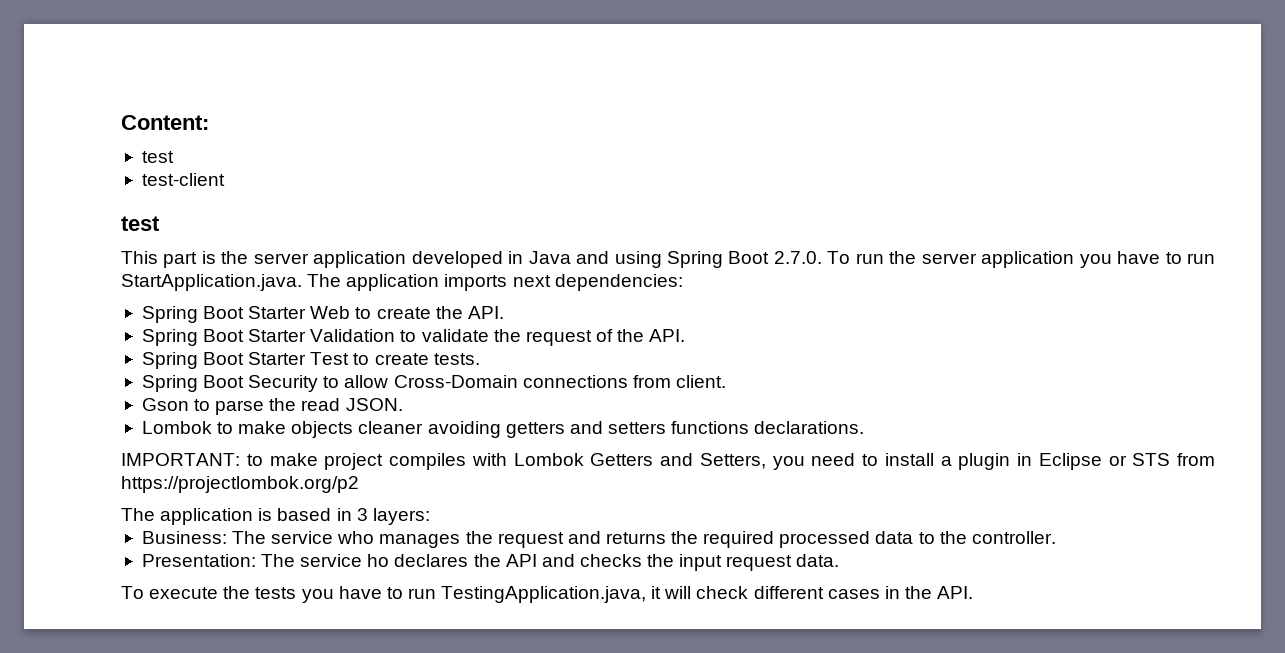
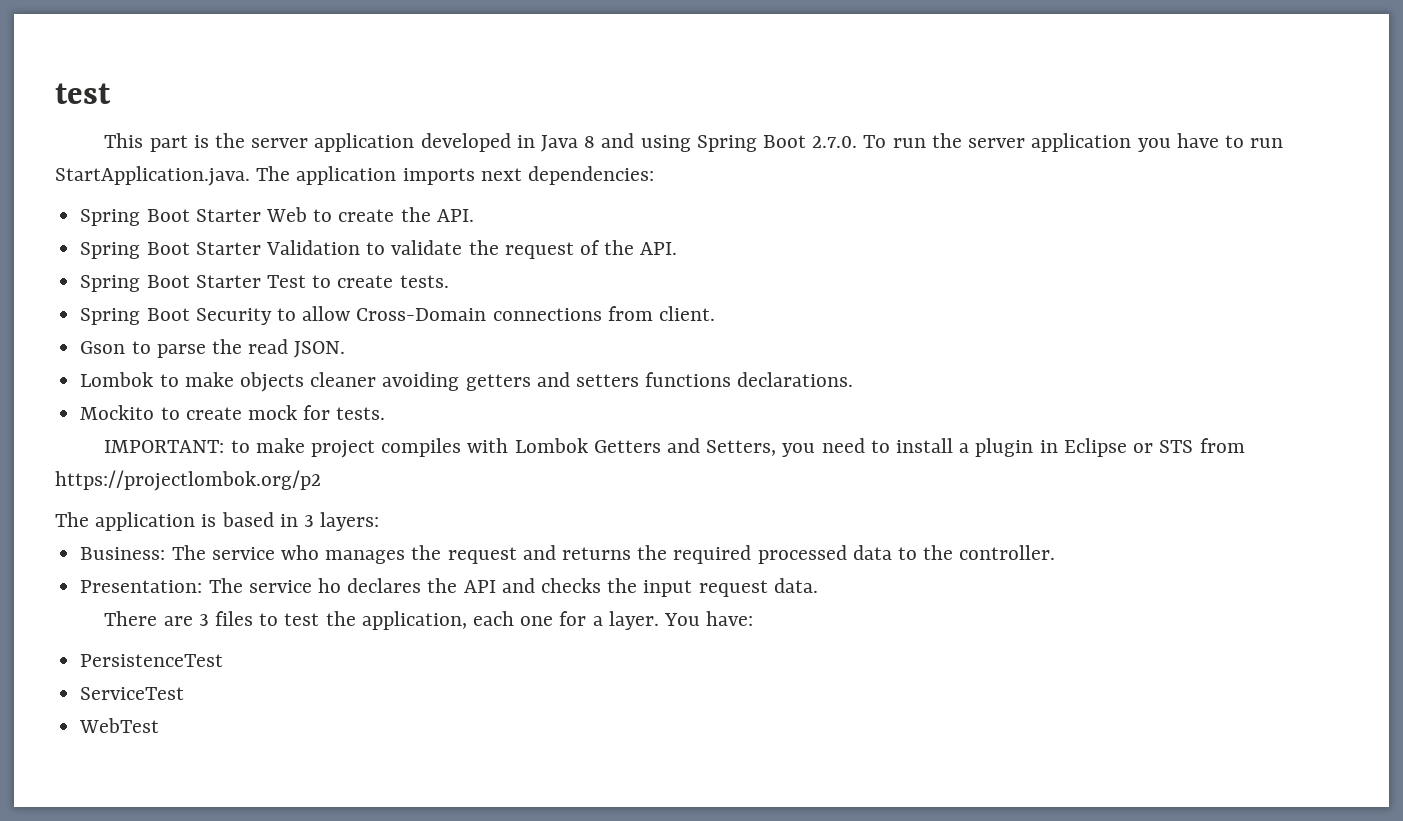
- Content:
- test
- test-client
- This part is the server application developed in Java and using Spring Boot 2.7.0. To run the server application you have to run StartApplication.java. The application imports next dependencies:
+ This part is the server application developed in Java 8 and using Spring Boot 2.7.0. To run the server application you have to run StartApplication.java. The application imports next dependencies:
+ Mockito to create mock for tests.
- To execute the tests you have to run TestingApplication.java, it will check different cases in the API.
+ There are 3 files to test the application, each one for a layer. You have:
+ PersistenceTest
+ ServiceTest
+ WebTest

